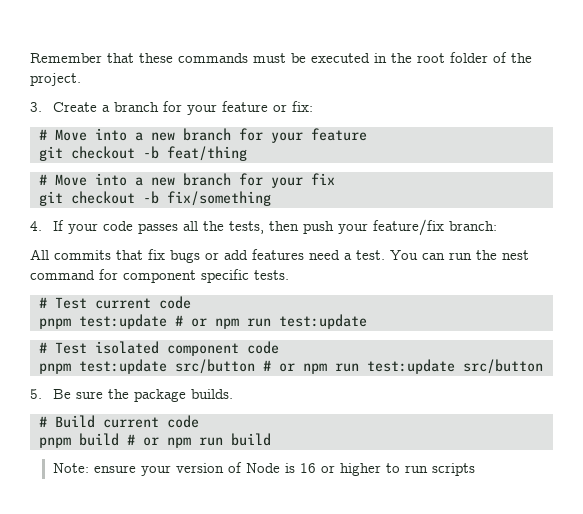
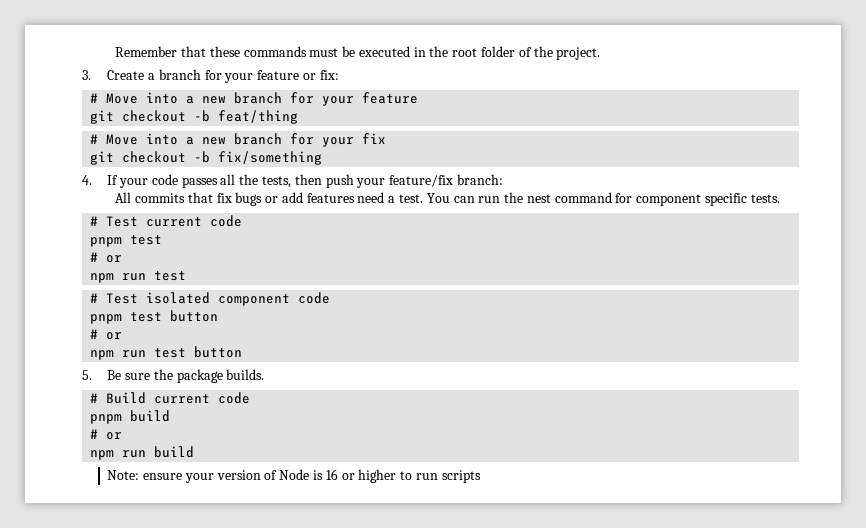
  # Test current code
- pnpm test:update # or npm run test:update
+ pnpm test
+ # or
+ npm run test
- pnpm test:update src/button # or npm run test:update src/button
+ pnpm test button
+ # or
+ npm run test button
- pnpm build # or npm run build
+ pnpm build
+ # or
+ npm run build

